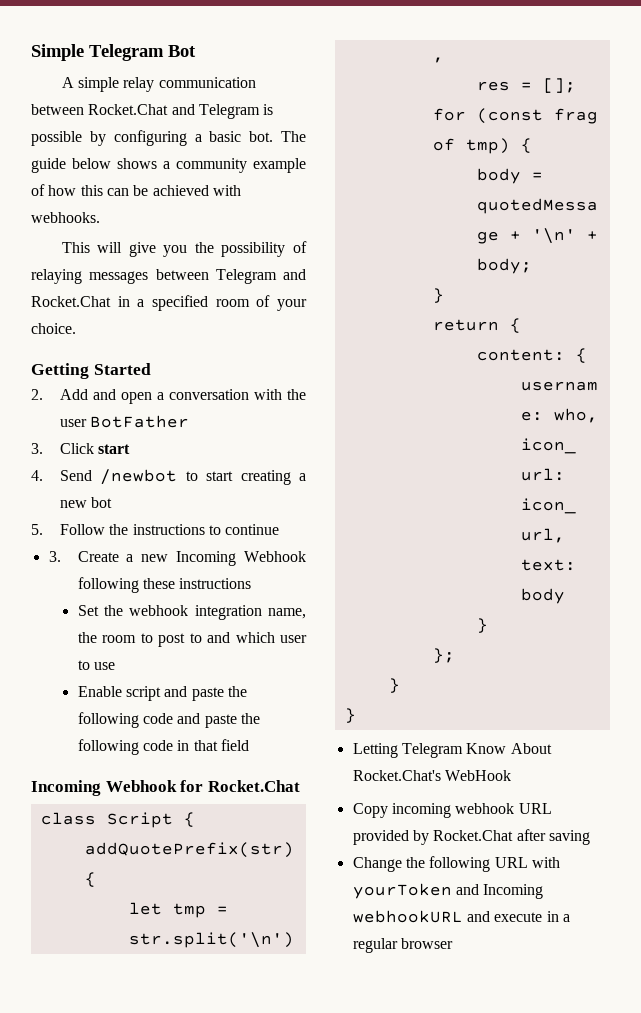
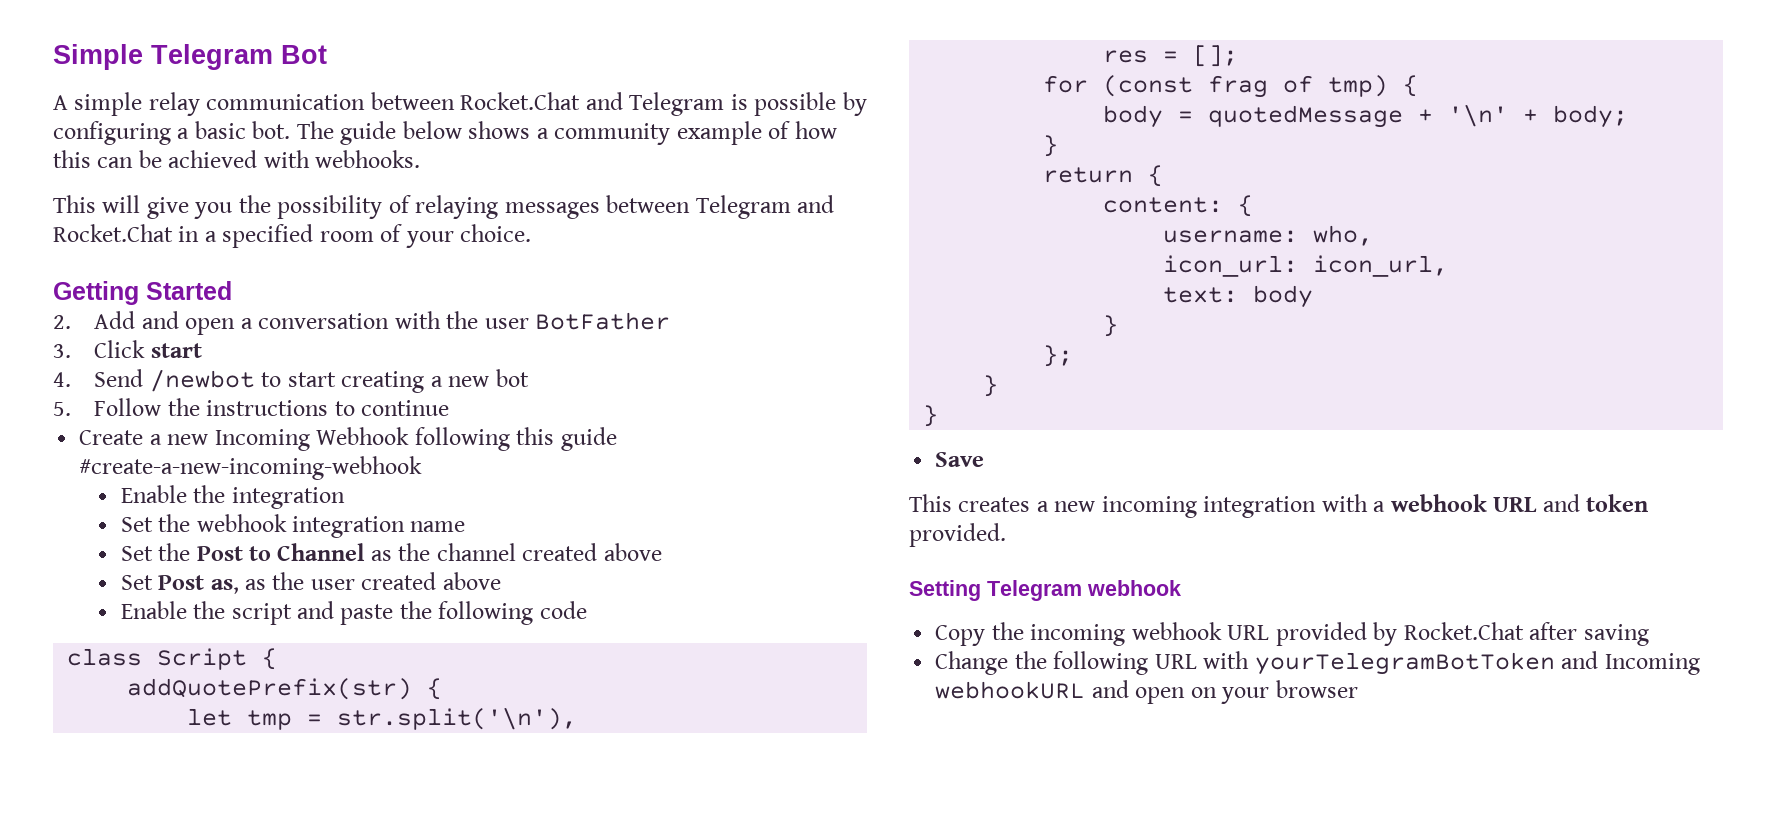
- 3. Create a new Incoming Webhook following these instructions
- Set the webhook integration name, the room to post to and which user to use
- Enable script and paste the following code and paste the following code in that field
- Incoming Webhook for Rocket.Chat
+ Create a new Incoming Webhook following this guide #create-a-new-incoming-webhook
+ Enable the integration
+ Set the webhook integration name
+ Set the Post to Channel as the channel created above
+ Set Post as, as the user created above
+ Enable the script and paste the following code
- Letting Telegram Know About Rocket.Chat's WebHook
+ Save
+ This creates a new incoming integration with a webhook URL and token provided.
+ Setting Telegram webhook
- Copy incoming webhook URL provided by Rocket.Chat after saving
+ Copy the incoming webhook URL provided by Rocket.Chat after saving
- Change the following URL with yourToken and Incoming webhookURL and execute in a regular browser
+ Change the following URL with yourTelegramBotToken and Incoming webhookURL and open on your browser

